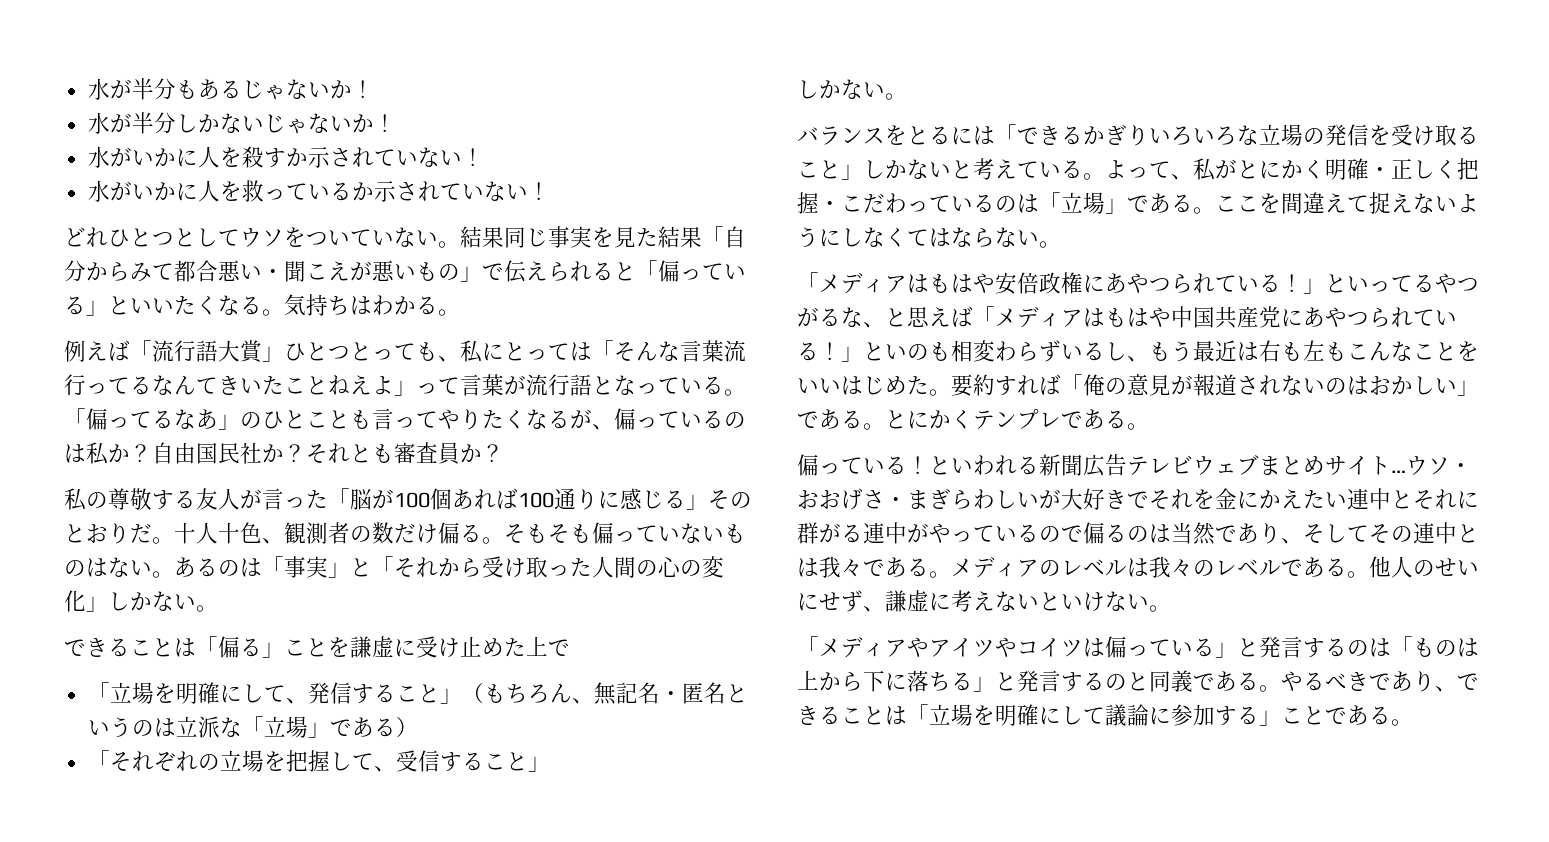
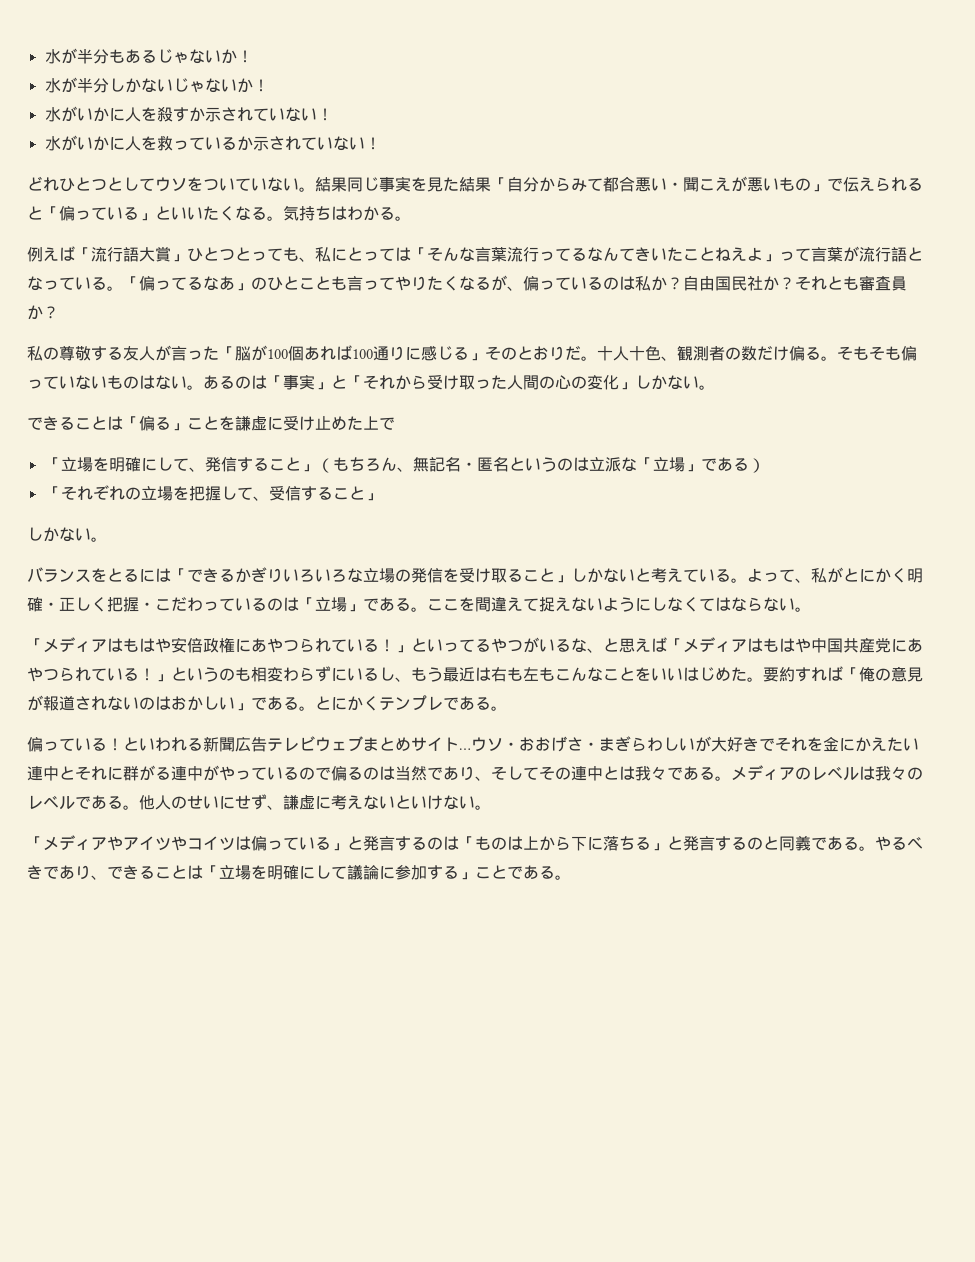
- 「メディアはもはや安倍政権にあやつられている！」といってるやつがるな、と思えば「メディアはもはや中国共産党にあやつられている！」といのも相変わらずいるし、もう最近は右も左もこんなことをいいはじめた。
+ 「メディアはもはや安倍政権にあやつられている！」といってるやつがいるな、と思えば「メディアはもはや中国共産党にあやつられている！」というのも相変わらずにいるし、もう最近は右も左もこんなことをいいはじめた。

